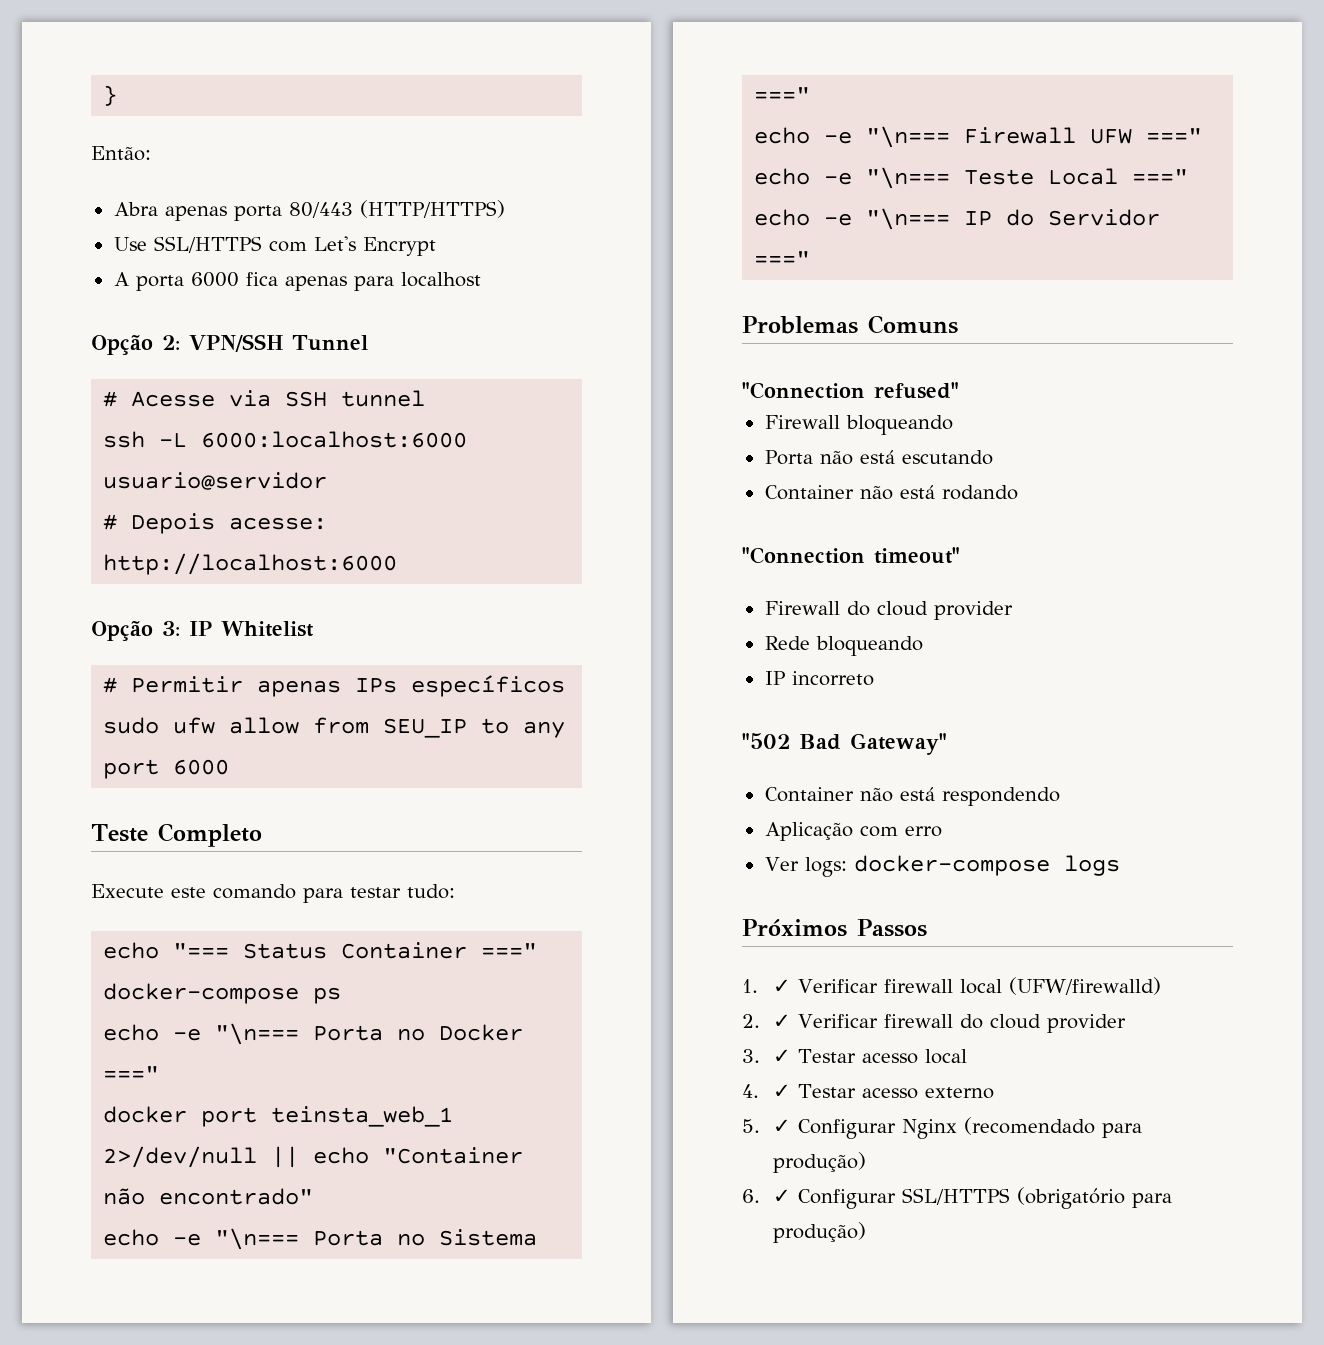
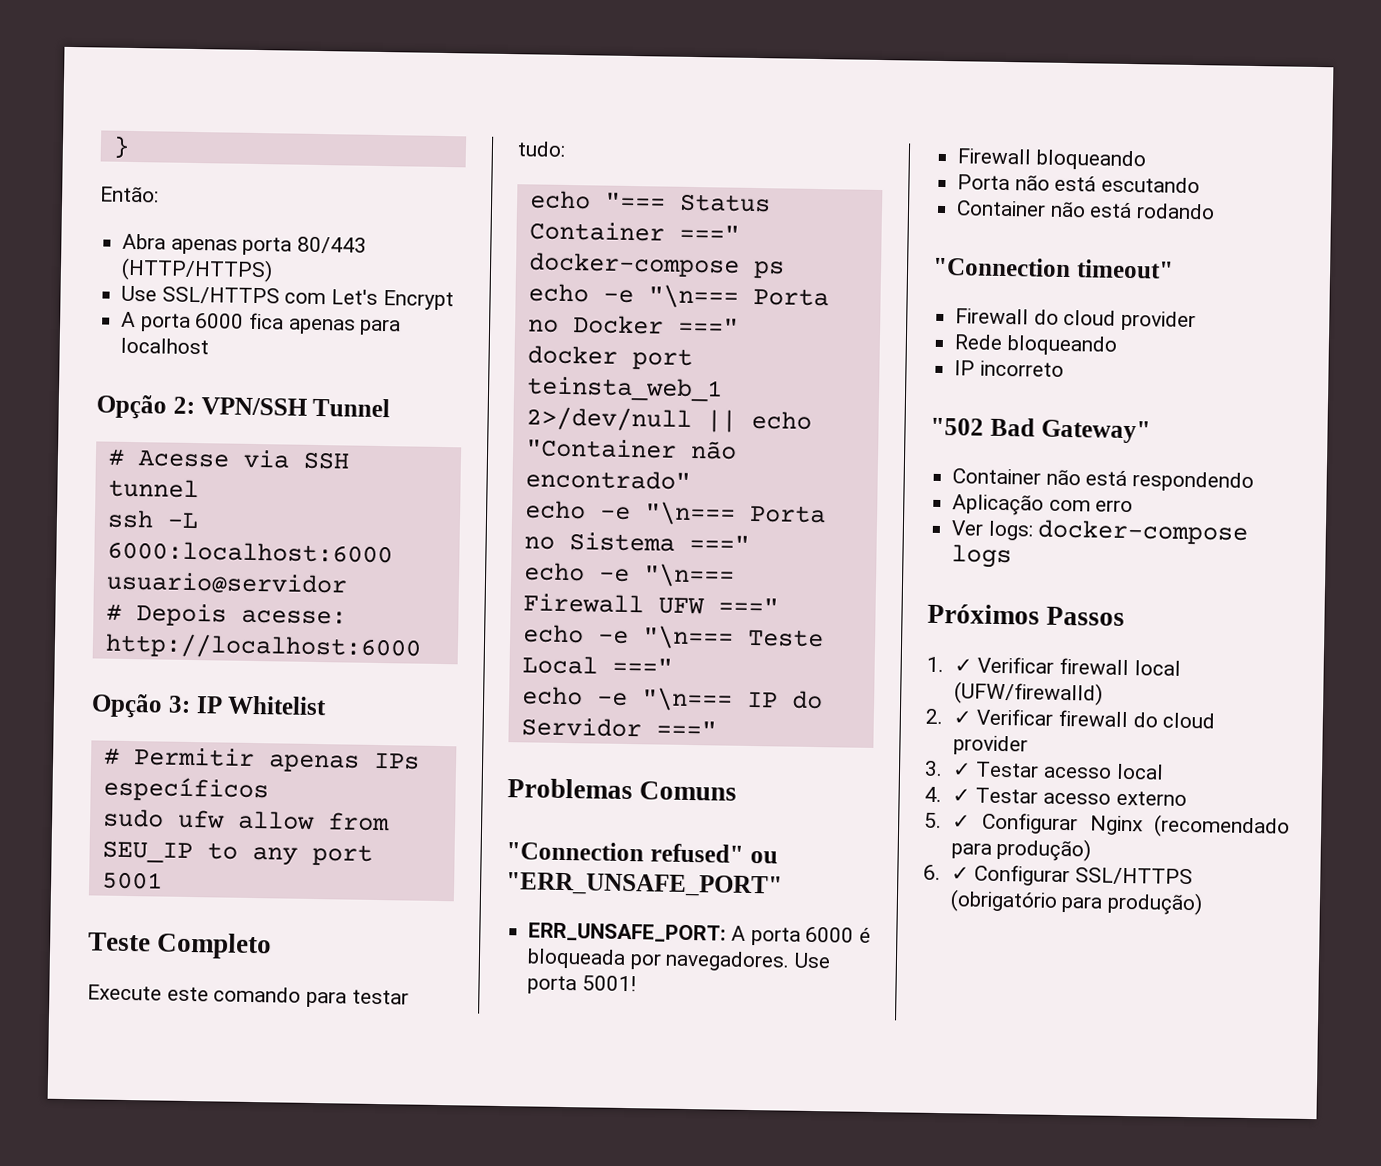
- sudo ufw allow from SEU_IP to any port 6000
+ sudo ufw allow from SEU_IP to any port 5001
- "Connection refused"
+ "Connection refused" ou "ERR_UNSAFE_PORT"
+ ERR_UNSAFE_PORT: A porta 6000 é bloqueada por navegadores. Use porta 5001!

